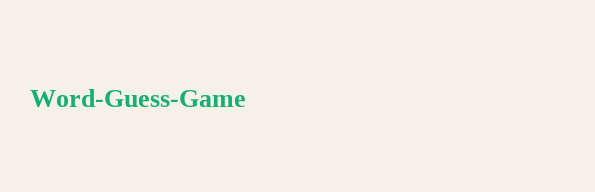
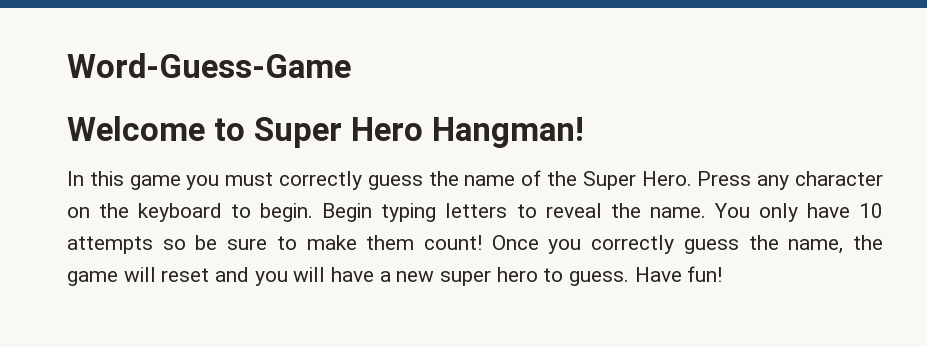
+ Welcome to Super Hero Hangman!
+ In this game you must correctly guess the name of the Super Hero. Press any character on the keyboard to begin. Begin typing letters to reveal the name. You only have 10 attempts so be sure to make them count! Once you correctly guess the name, the game will reset and you will have a new super hero to guess. Have fun!

